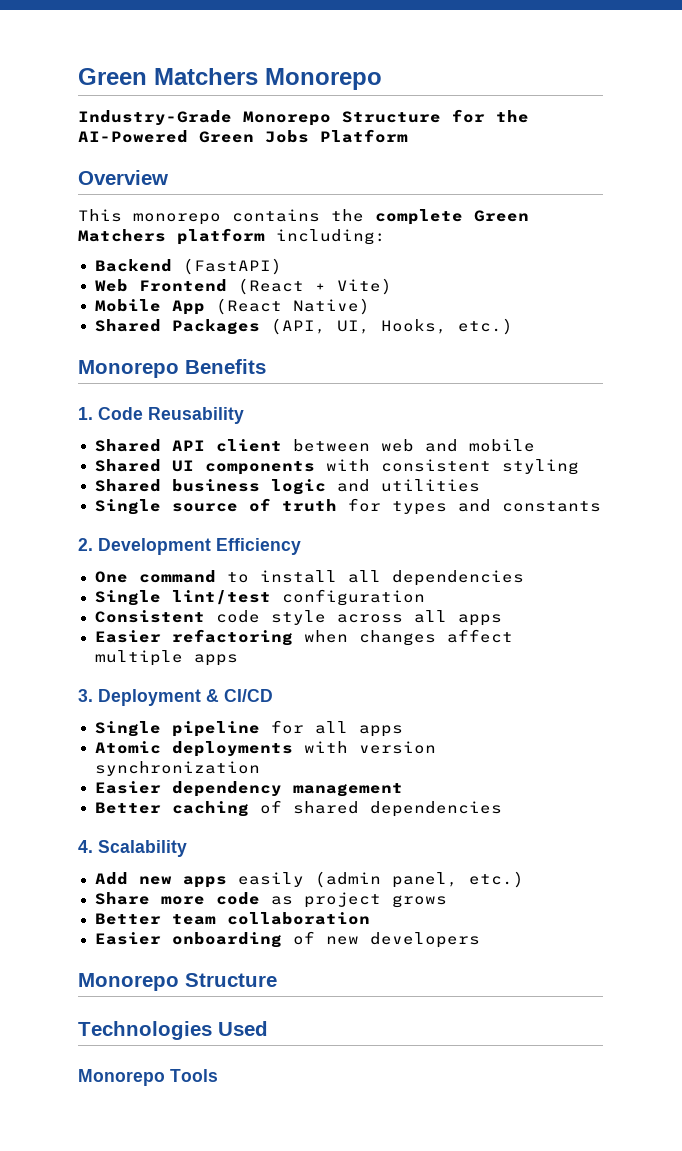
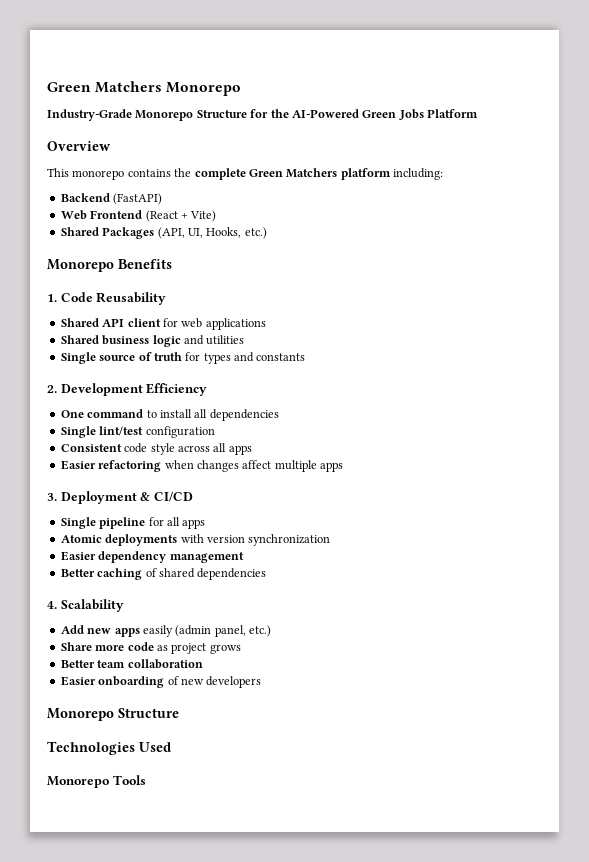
- Mobile App (React Native)
- Shared API client between web and mobile
- Shared UI components with consistent styling
+ Shared API client for web applications

